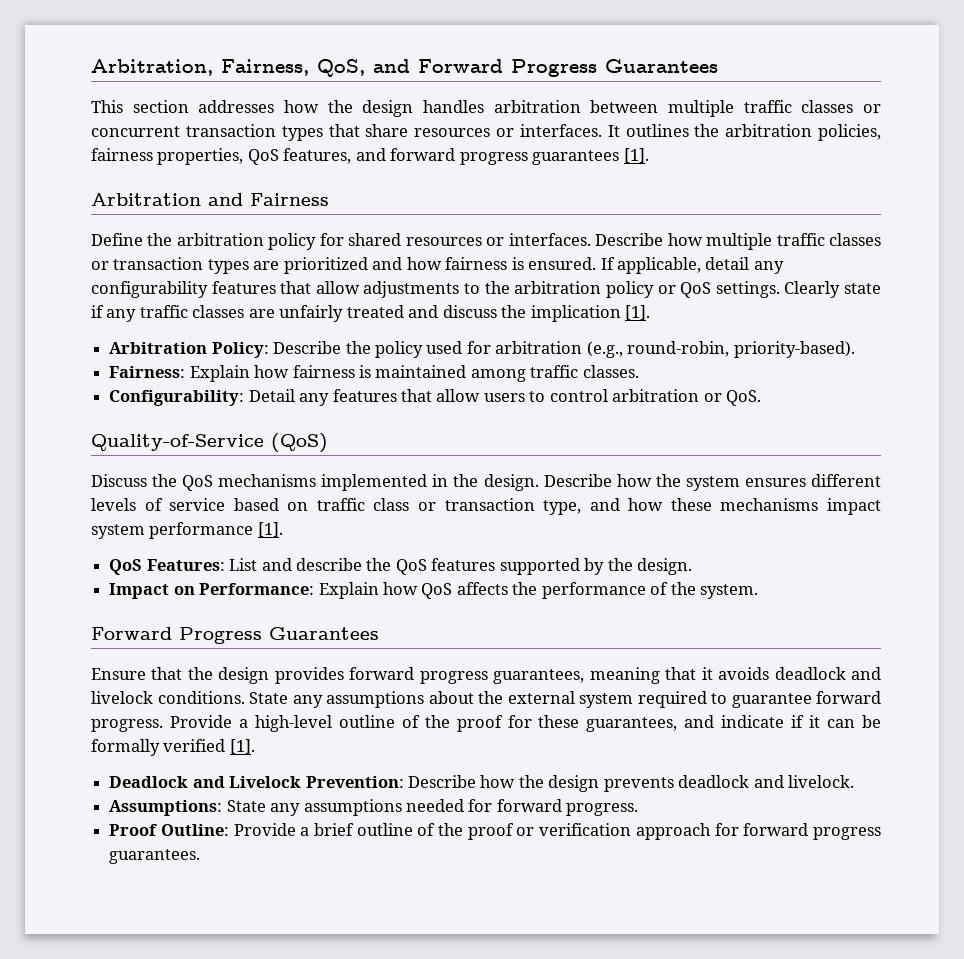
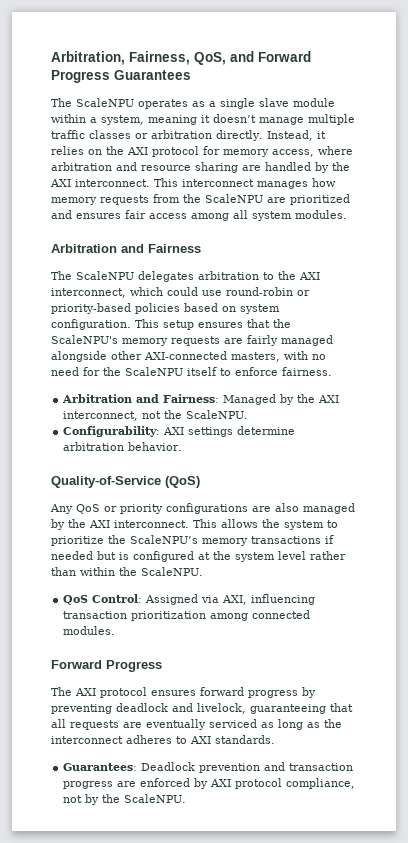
- This section addresses how the design handles arbitration between multiple traffic classes or concurrent transaction types that share resources or interfaces. It outlines the arbitration policies, fairness properties, QoS features, and forward progress guarantees [1].
+ The ScaleNPU operates as a single slave module within a system, meaning it doesn’t manage multiple traffic classes or arbitration directly. Instead, it relies on the AXI protocol for memory access, where arbitration and resource sharing are handled by the AXI interconnect. This interconnect manages how memory requests from the ScaleNPU are prioritized and ensures fair access among all system modules.
  Arbitration and Fairness
- Define the arbitration policy for shared resources or interfaces. Describe how multiple traffic classes or transaction types are prioritized and how fairness is ensured. If applicable, detail any configurability features that allow adjustments to the arbitration policy or QoS settings. Clearly state if any traffic classes are unfairly treated and discuss the implication [1].
- Arbitration Policy: Describe the policy used for arbitration (e.g., round-robin, priority-based).
- Fairness: Explain how fairness is maintained among traffic classes.
- Configurability: Detail any features that allow users to control arbitration or QoS.
+ The ScaleNPU delegates arbitration to the AXI interconnect, which could use round-robin or priority-based policies based on system configuration. This setup ensures that the ScaleNPU's memory requests are fairly managed alongside other AXI-connected masters, with no need for the ScaleNPU itself to enforce fairness.
+ Arbitration and Fairness: Managed by the AXI interconnect, not the ScaleNPU.
+ Configurability: AXI settings determine arbitration behavior.
  Quality-of-Service (QoS)
- Discuss the QoS mechanisms implemented in the design. Describe how the system ensures different levels of service based on traffic class or transaction type, and how these mechanisms impact system performance [1].
- QoS Features: List and describe the QoS features supported by the design.
- Impact on Performance: Explain how QoS affects the performance of the system.
- Forward Progress Guarantees
- Ensure that the design provides forward progress guarantees, meaning that it avoids deadlock and livelock conditions. State any assumptions about the external system required to guarantee forward progress. Provide a high-level outline of the proof for these guarantees, and indicate if it can be formally verified [1].
- Deadlock and Livelock Prevention: Describe how the design prevents deadlock and livelock.
- Assumptions: State any assumptions needed for forward progress.
- Proof Outline: Provide a brief outline of the proof or verification approach for forward progress guarantees.
+ Any QoS or priority configurations are also managed by the AXI interconnect. This allows the system to prioritize the ScaleNPU’s memory transactions if needed but is configured at the system level rather than within the ScaleNPU.
+ QoS Control: Assigned via AXI, influencing transaction prioritization among connected modules.
+ Forward Progress
+ The AXI protocol ensures forward progress by preventing deadlock and livelock, guaranteeing that all requests are eventually serviced as long as the interconnect adheres to AXI standards.
+ Guarantees: Deadlock prevention and transaction progress are enforced by AXI protocol compliance, not by the ScaleNPU.

